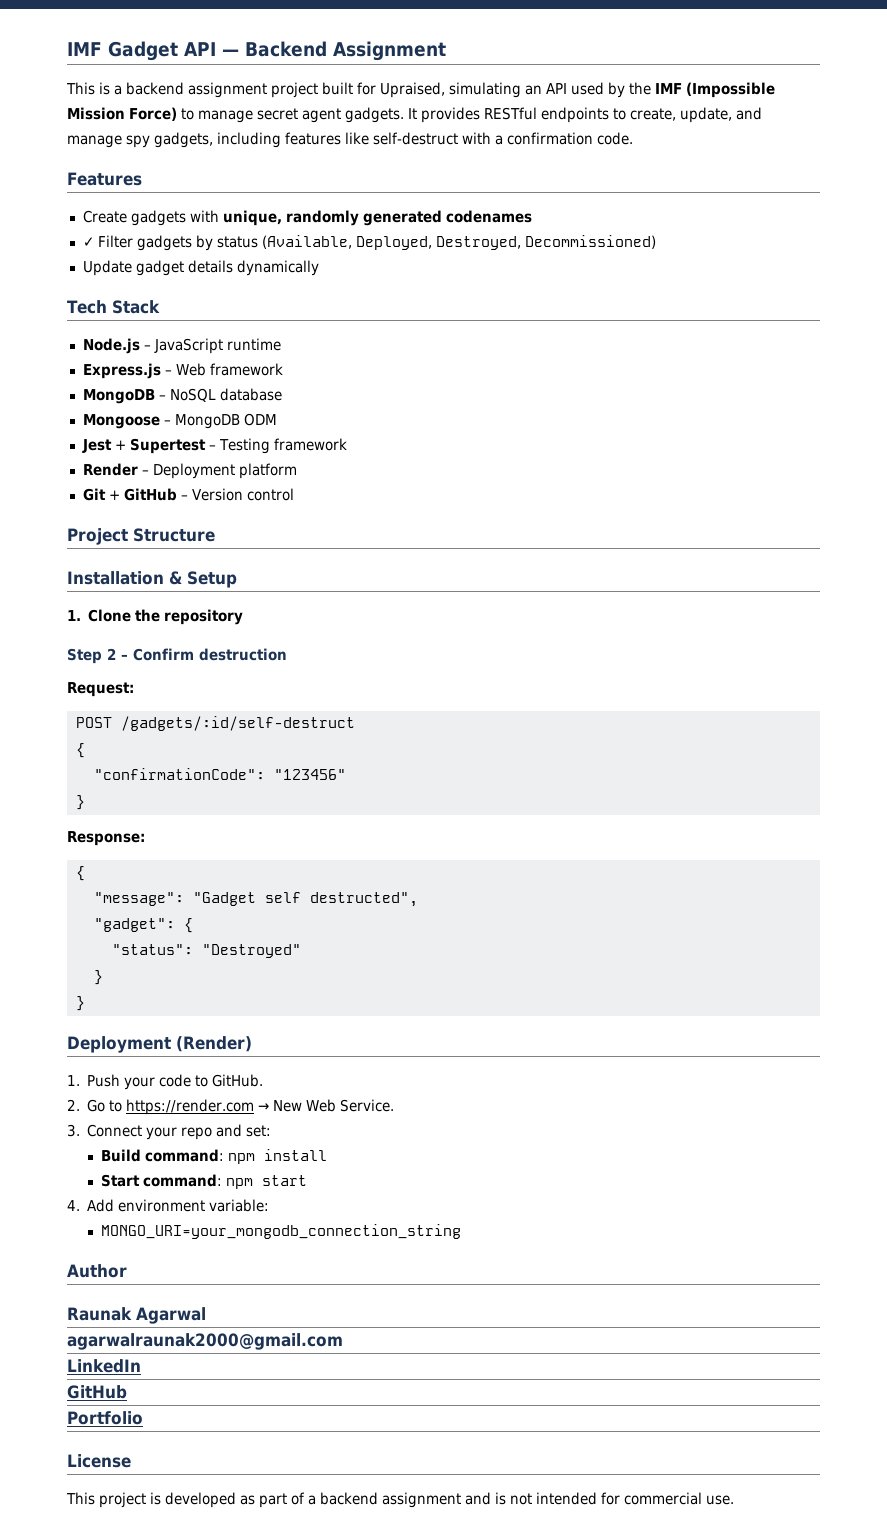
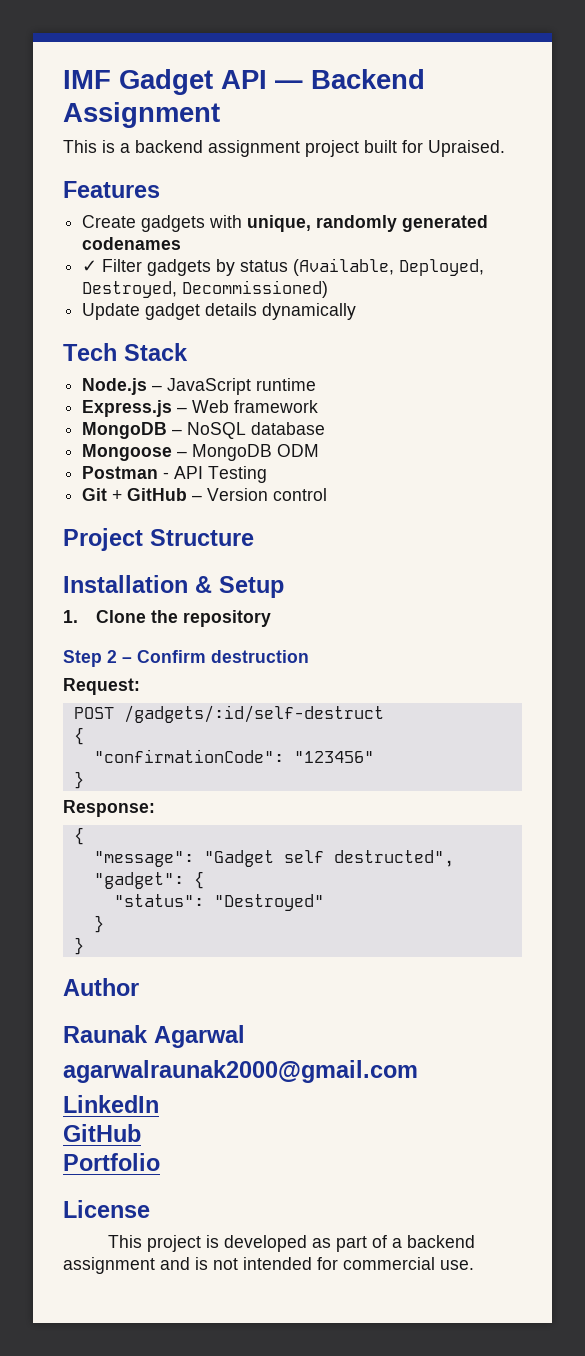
- This is a backend assignment project built for Upraised, simulating an API used by the IMF (Impossible Mission Force) to manage secret agent gadgets. It provides RESTful endpoints to create, update, and manage spy gadgets, including features like self-destruct with a confirmation code.
+ This is a backend assignment project built for Upraised.
- Jest + Supertest – Testing framework
- Render – Deployment platform
+ Postman - API Testing
- Deployment (Render)
- 1. Push your code to GitHub.
- 2. Go to https://render.com → New Web Service.
- 3. Connect your repo and set:
- Build command: npm install
- Start command: npm start
- 4. Add environment variable:
- MONGO_URI=your_mongodb_connection_string

